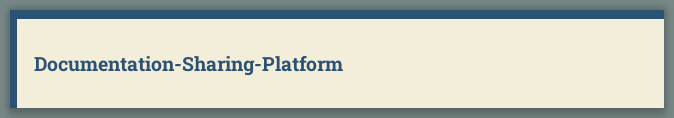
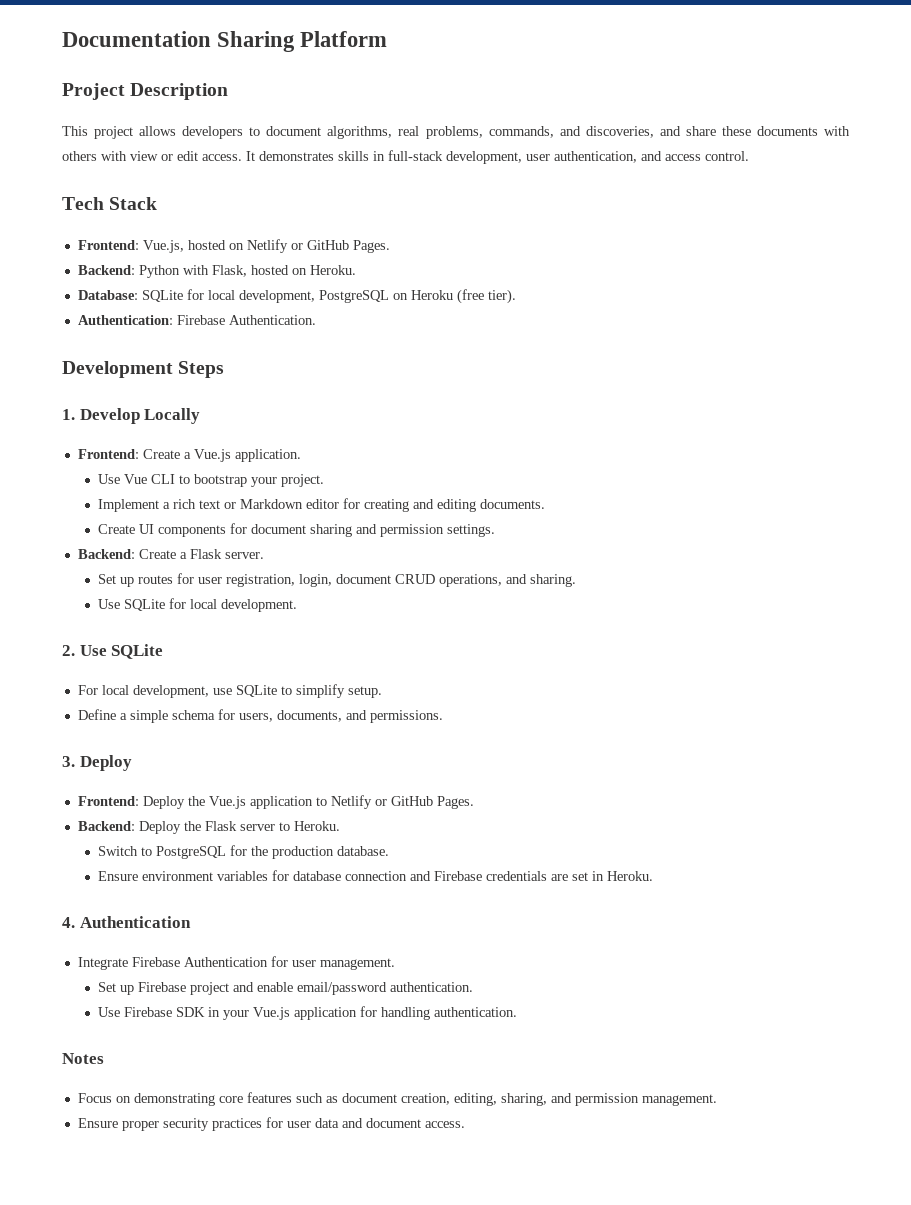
- Documentation-Sharing-Platform
+ Documentation Sharing Platform
+ Project Description
+ This project allows developers to document algorithms, real problems, commands, and discoveries, and share these documents with others with view or edit access. It demonstrates skills in full-stack development, user authentication, and access control.
+ Tech Stack
+ Frontend: Vue.js, hosted on Netlify or GitHub Pages.
+ Backend: Python with Flask, hosted on Heroku.
+ Database: SQLite for local development, PostgreSQL on Heroku (free tier).
+ Authentication: Firebase Authentication.
+ Development Steps
+ 1. Develop Locally
+ Frontend: Create a Vue.js application.
+ Use Vue CLI to bootstrap your project.
+ Implement a rich text or Markdown editor for creating and editing documents.
+ Create UI components for document sharing and permission settings.
+ Backend: Create a Flask server.
+ Set up routes for user registration, login, document CRUD operations, and sharing.
+ Use SQLite for local development.
+ 2. Use SQLite
+ For local development, use SQLite to simplify setup.
+ Define a simple schema for users, documents, and permissions.
+ 3. Deploy
+ Frontend: Deploy the Vue.js application to Netlify or GitHub Pages.
+ Backend: Deploy the Flask server to Heroku.
+ Switch to PostgreSQL for the production database.
+ Ensure environment variables for database connection and Firebase credentials are set in Heroku.
+ 4. Authentication
+ Integrate Firebase Authentication for user management.
+ Set up Firebase project and enable email/password authentication.
+ Use Firebase SDK in your Vue.js application for handling authentication.
+ Notes
+ Focus on demonstrating core features such as document creation, editing, sharing, and permission management.
+ Ensure proper security practices for user data and document access.

